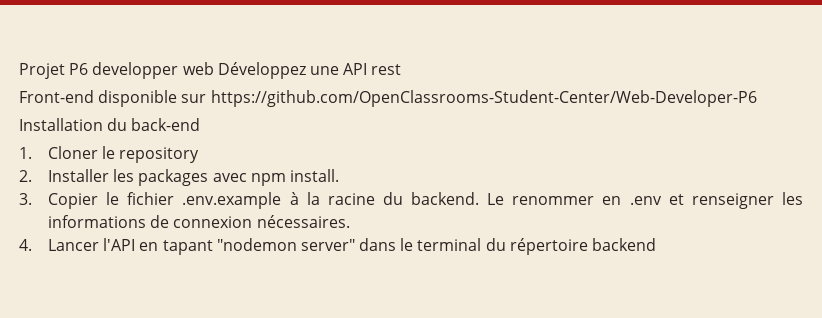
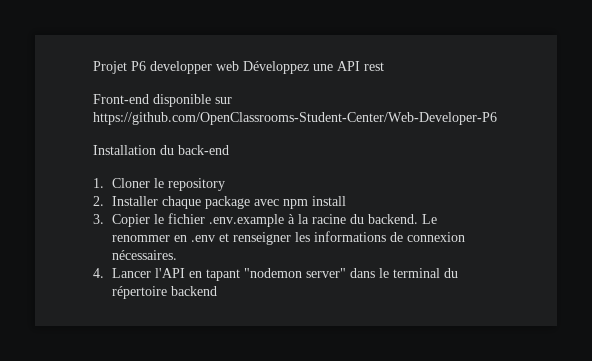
- 2. Installer les packages avec npm install.
+ 2. Installer chaque package avec npm install

